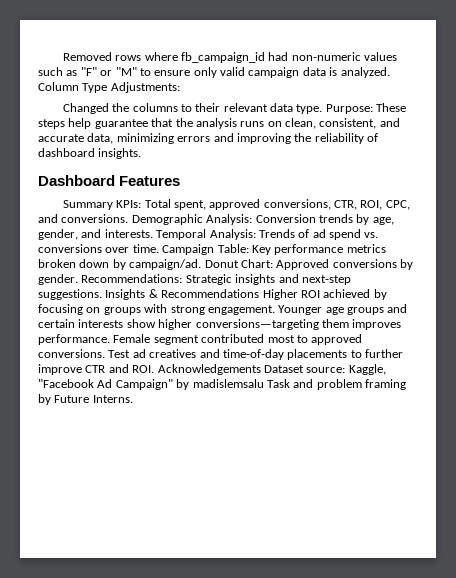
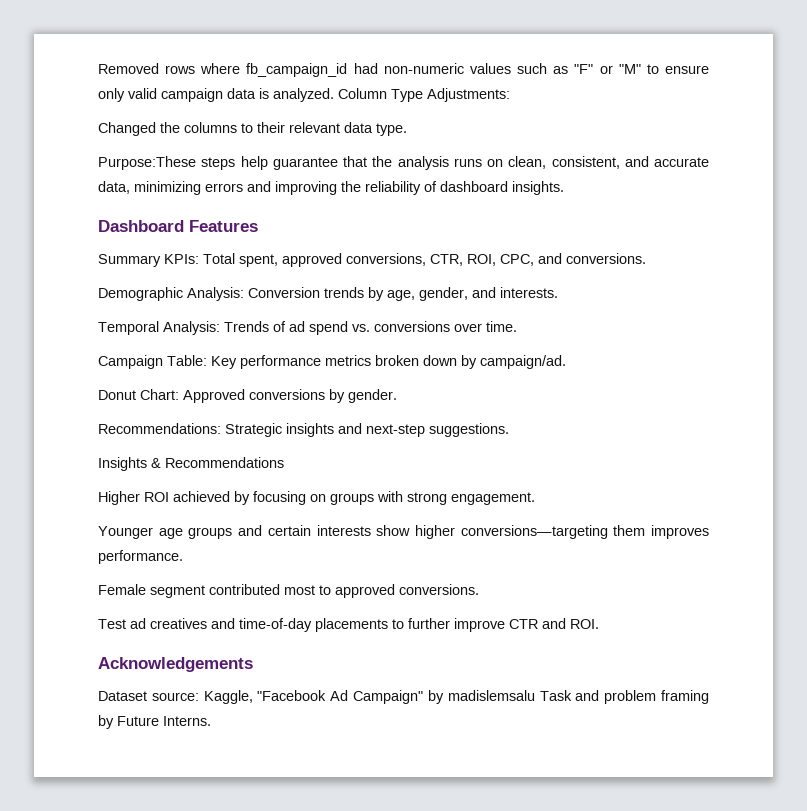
- Changed the columns to their relevant data type. Purpose: These steps help guarantee that the analysis runs on clean, consistent, and accurate data, minimizing errors and improving the reliability of dashboard insights.
+ Changed the columns to their relevant data type.
+ Purpose:These steps help guarantee that the analysis runs on clean, consistent, and accurate data, minimizing errors and improving the reliability of dashboard insights.
- Total spent, approved conversions, CTR, ROI, CPC, and conversions. Demographic Analysis:
+ Total spent, approved conversions, CTR, ROI, CPC, and conversions.
+ Demographic Analysis:
- Conversion trends by age, gender, and interests. Temporal Analysis:
+ Conversion trends by age, gender, and interests.
+ Temporal Analysis:
- Trends of ad spend vs. conversions over time. Campaign Table:
+ Trends of ad spend vs. conversions over time.
+ Campaign Table:
- Key performance metrics broken down by campaign/ad. Donut Chart:
+ Key performance metrics broken down by campaign/ad.
+ Donut Chart:
- Approved conversions by gender. Recommendations:
+ Approved conversions by gender.
+ Recommendations:
- Strategic insights and next-step suggestions. Insights & Recommendations Higher ROI achieved by focusing on groups with strong engagement. Younger age groups and certain interests show higher conversions—targeting them improves performance. Female segment contributed most to approved conversions. Test ad creatives and time-of-day placements to further improve CTR and ROI. Acknowledgements Dataset source:
+ Strategic insights and next-step suggestions.
+ Insights & Recommendations
+ Higher ROI achieved by focusing on groups with strong engagement.
+ Younger age groups and certain interests show higher conversions—targeting them improves performance.
+ Female segment contributed most to approved conversions.
+ Test ad creatives and time-of-day placements to further improve CTR and ROI.
+ Acknowledgements
+ Dataset source:

